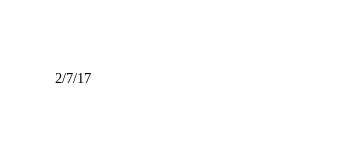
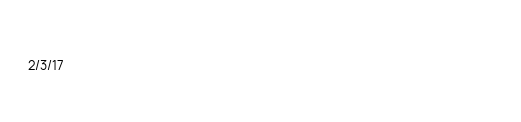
- 2/7/17
+ 2/3/17

